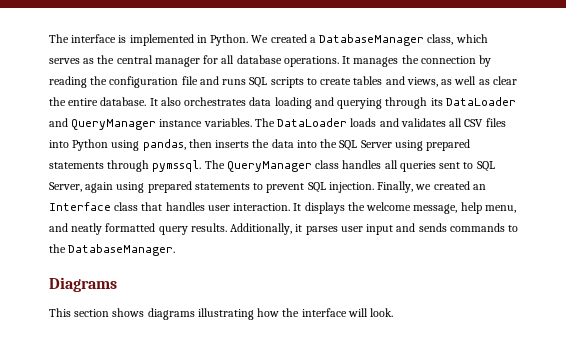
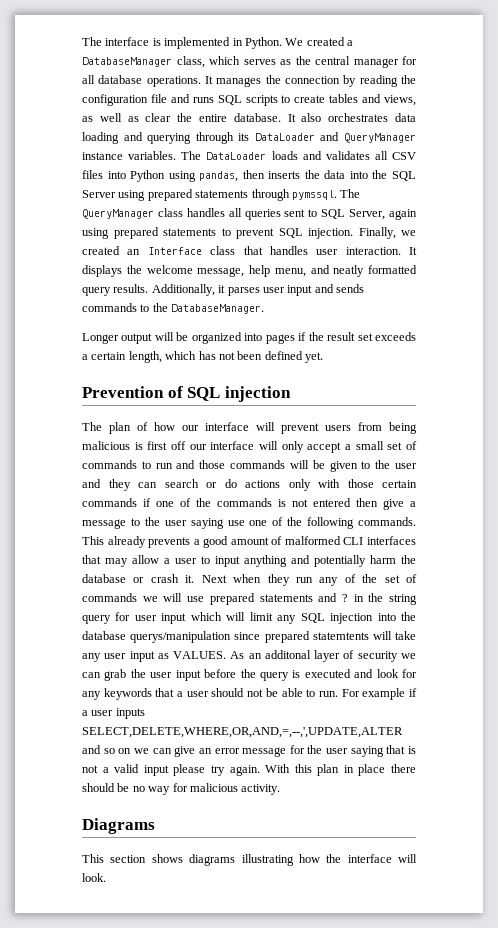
+ Longer output will be organized into pages if the result set exceeds a certain length, which has not been defined yet.
+ Prevention of SQL injection
+ The plan of how our interface will prevent users from being malicious is first off our interface will only accept a small set of commands to run and those commands will be given to the user and they can search or do actions only with those certain commands if one of the commands is not entered then give a message to the user saying use one of the following commands. This already prevents a good amount of malformed CLI interfaces that may allow a user to input anything and potentially harm the database or crash it. Next when they run any of the set of commands we will use prepared statements and ? in the string query for user input which will limit any SQL injection into the database querys/manipulation since prepared statemtents will take any user input as VALUES. As an additonal layer of security we can grab the user input before the query is executed and look for any keywords that a user should not be able to run. For example if a user inputs SELECT,DELETE,WHERE,OR,AND,=,--,',UPDATE,ALTER and so on we can give an error message for the user saying that is not a valid input please try again. With this plan in place there should be no way for malicious activity.

